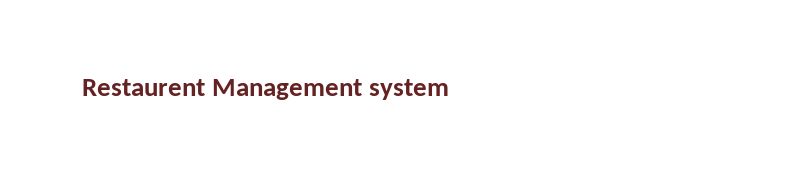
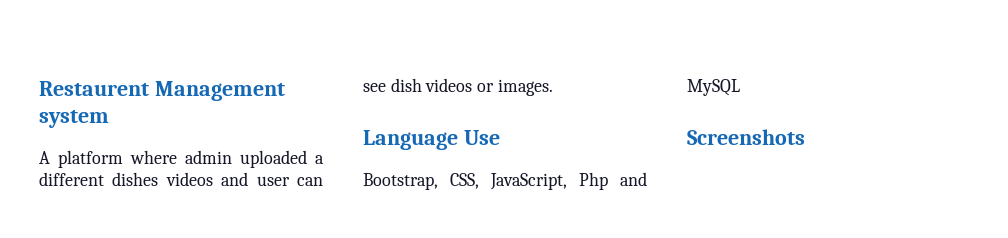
+ A platform where admin uploaded a different dishes videos and user can see dish videos or images.
+ Language Use
+ Bootstrap, CSS, JavaScript, Php and MySQL
+ Screenshots

